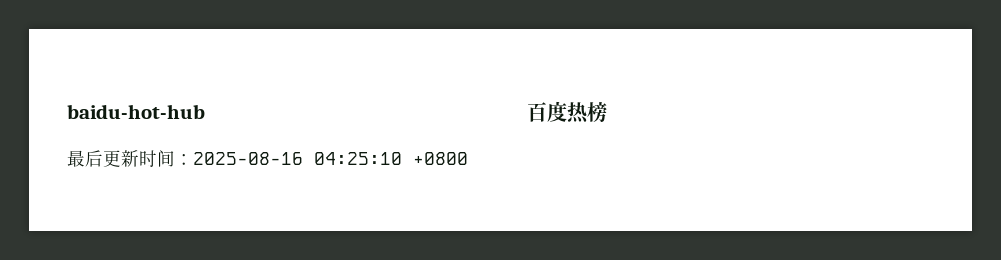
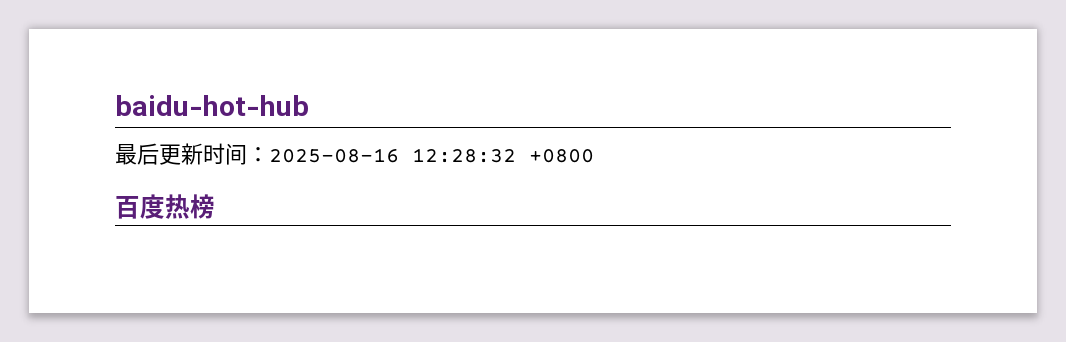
- 最后更新时间：2025-08-16 04:25:10 +0800
+ 最后更新时间：2025-08-16 12:28:32 +0800

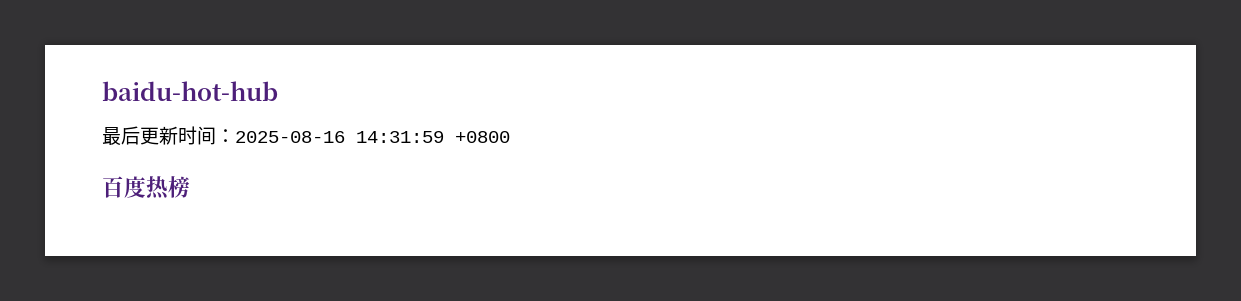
- 最后更新时间：2025-08-16 12:28:32 +0800
+ 最后更新时间：2025-08-16 14:31:59 +0800

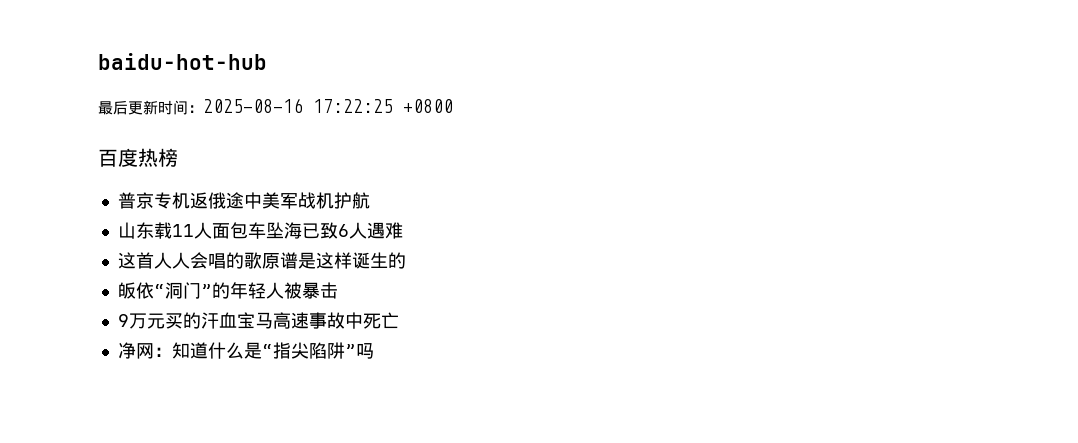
- 最后更新时间：2025-08-16 14:31:59 +0800
+ 最后更新时间：2025-08-16 17:22:25 +0800
+ 普京专机返俄途中美军战机护航
+ 山东载11人面包车坠海已致6人遇难
+ 这首人人会唱的歌原谱是这样诞生的
+ 皈依“洞门”的年轻人被暴击
+ 9万元买的汗血宝马高速事故中死亡
+ 净网：知道什么是“指尖陷阱”吗

